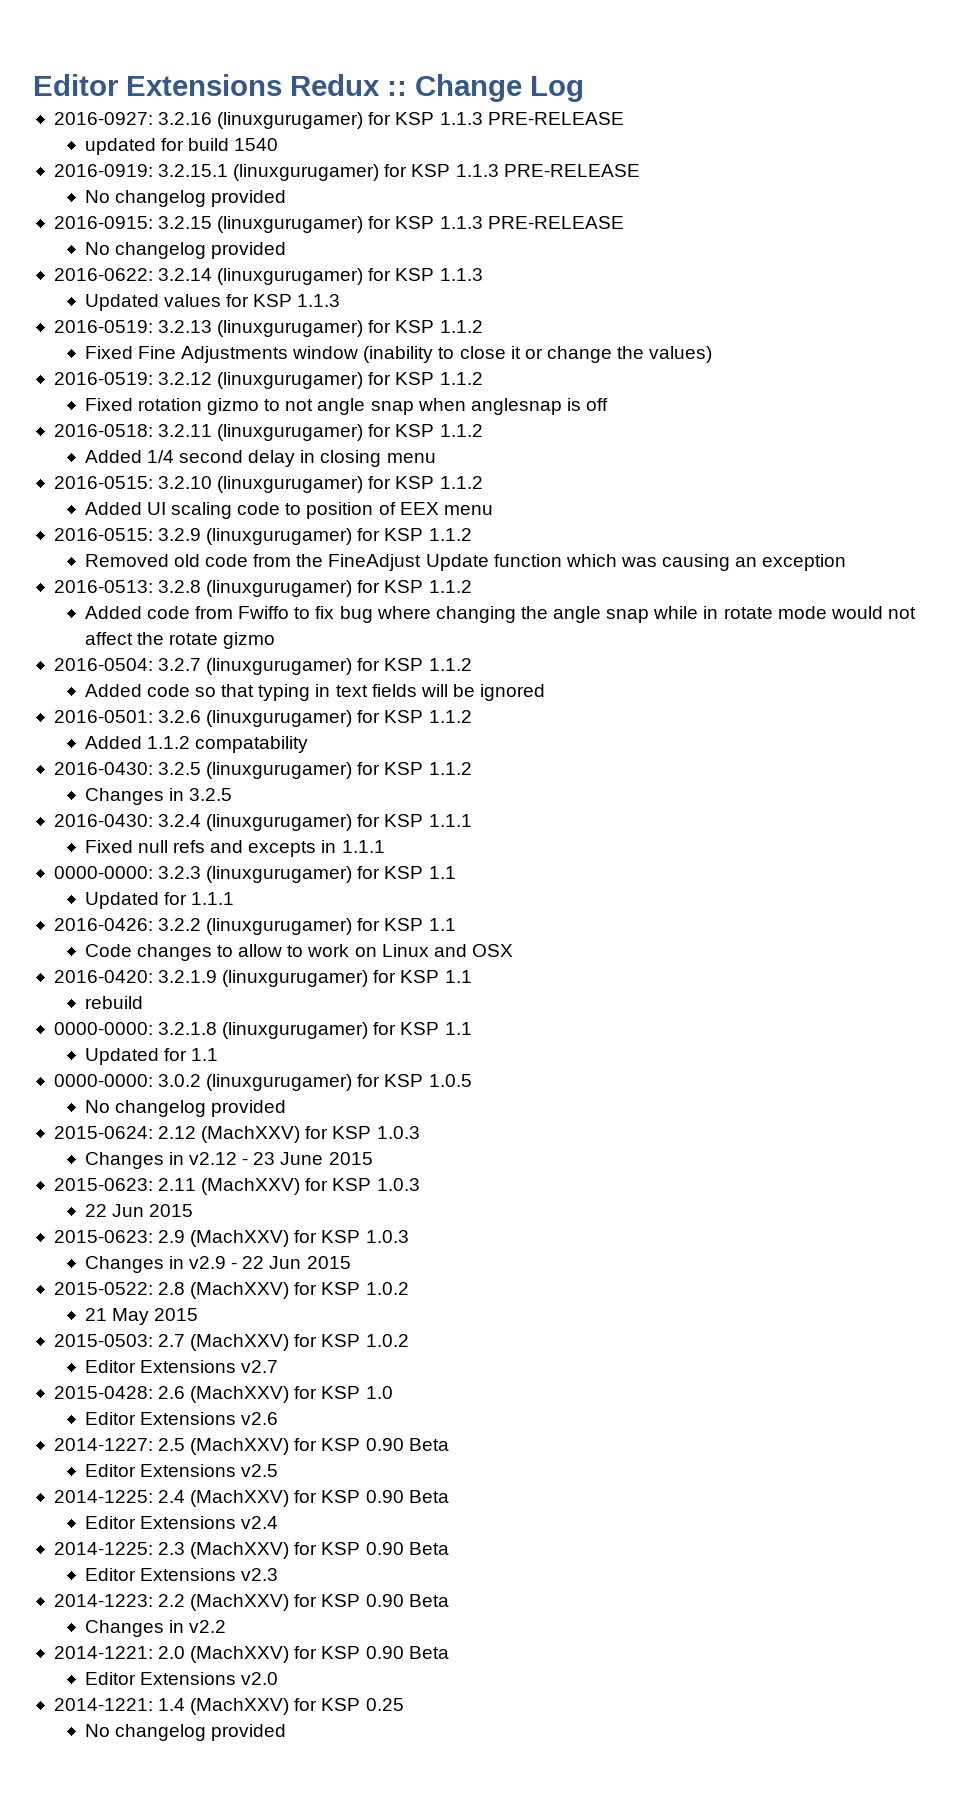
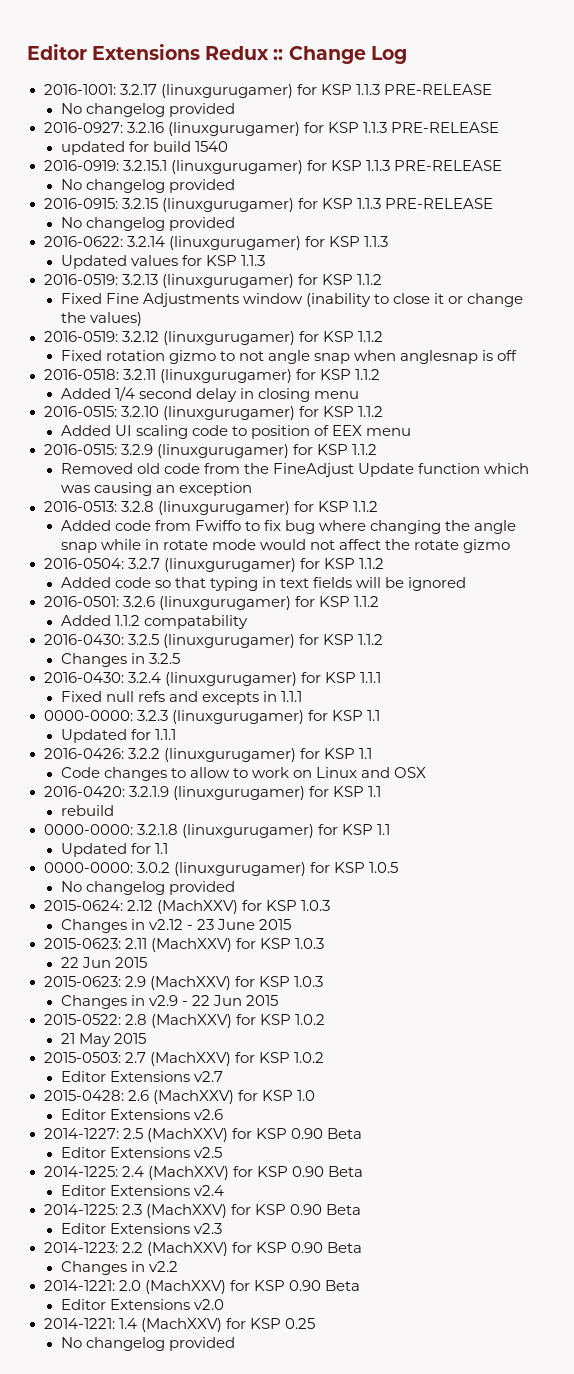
+ 2016-1001: 3.2.17 (linuxgurugamer) for KSP 1.1.3 PRE-RELEASE
+ No changelog provided

